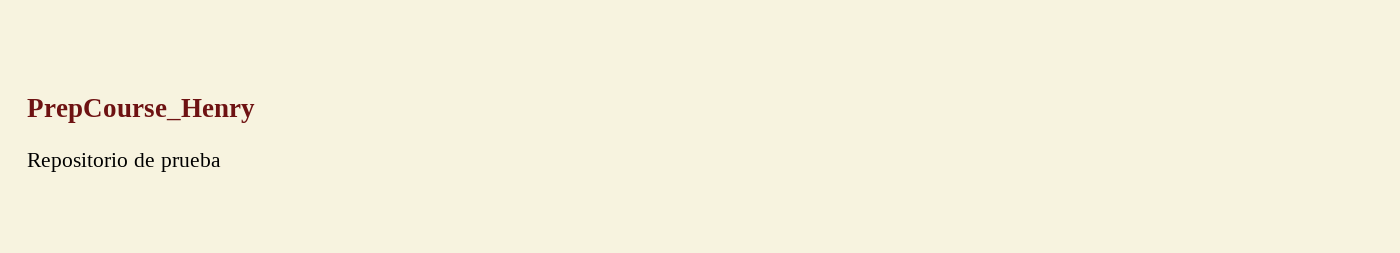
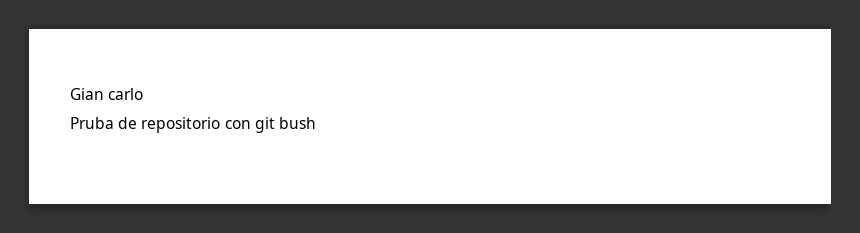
- PrepCourse_Henry
- Repositorio de prueba
+ Gian carlo
+ Pruba de repositorio con git bush

